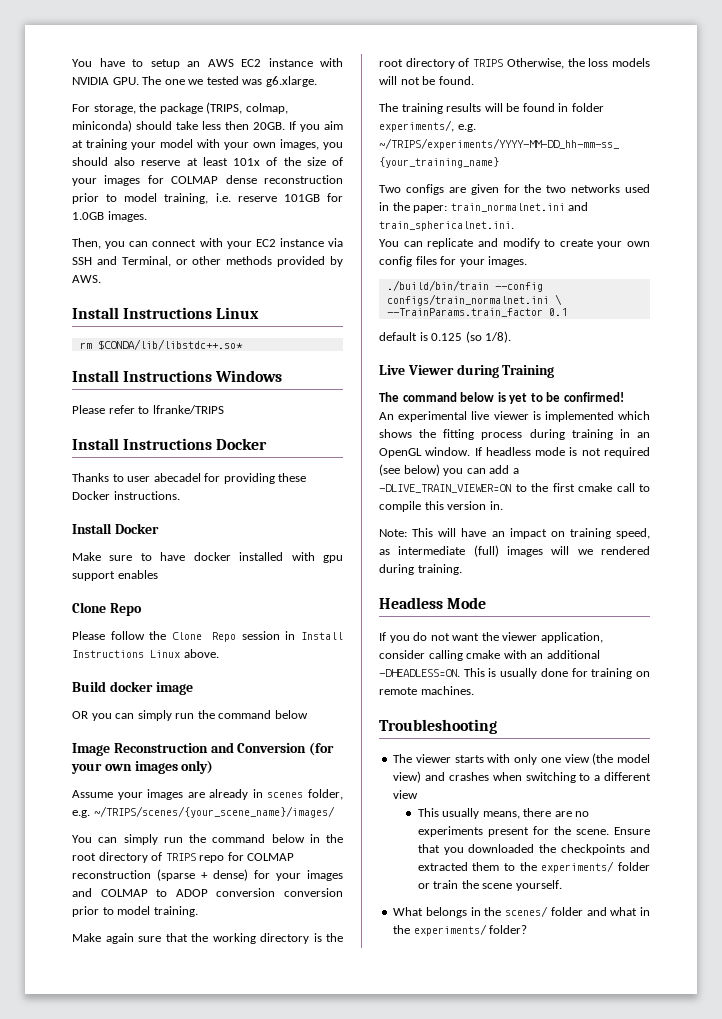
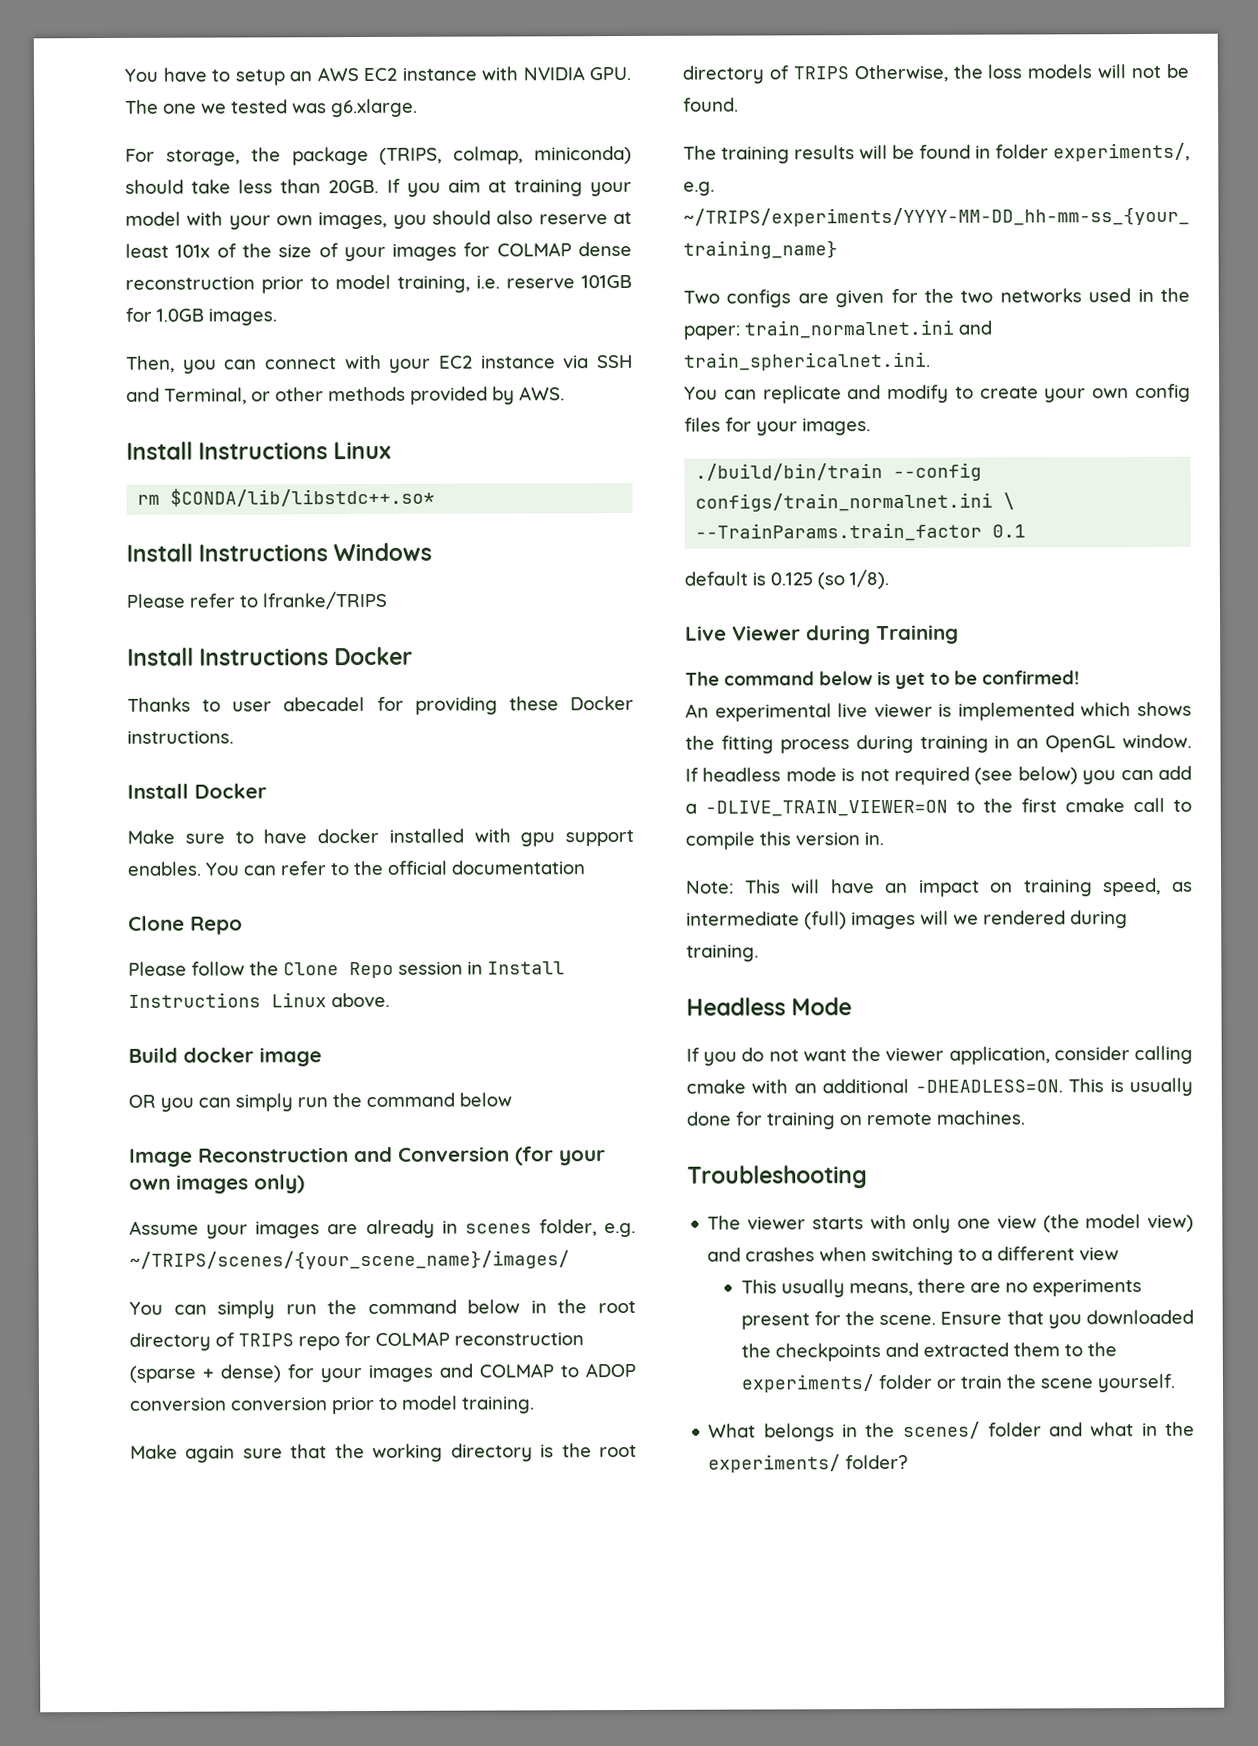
- For storage, the package (TRIPS, colmap, miniconda) should take less then 20GB.
+ For storage, the package (TRIPS, colmap, miniconda) should take less than 20GB.
- Make sure to have docker installed with gpu support enables
+ Make sure to have docker installed with gpu support enables. You can refer to the official documentation

